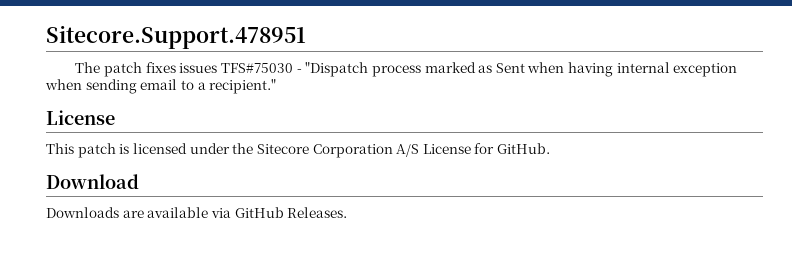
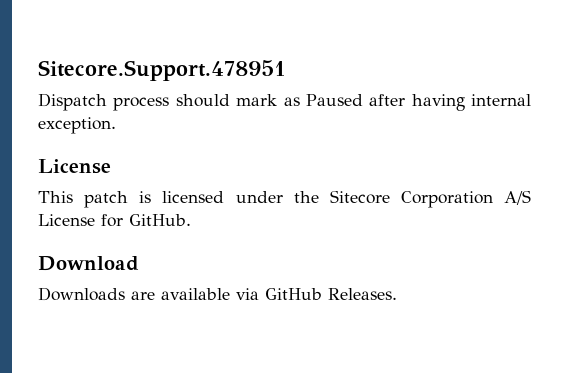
- The patch fixes issues TFS#75030 - "Dispatch process marked as Sent when having internal exception when sending email to a recipient."
+ Dispatch process should mark as Paused after having internal exception.

